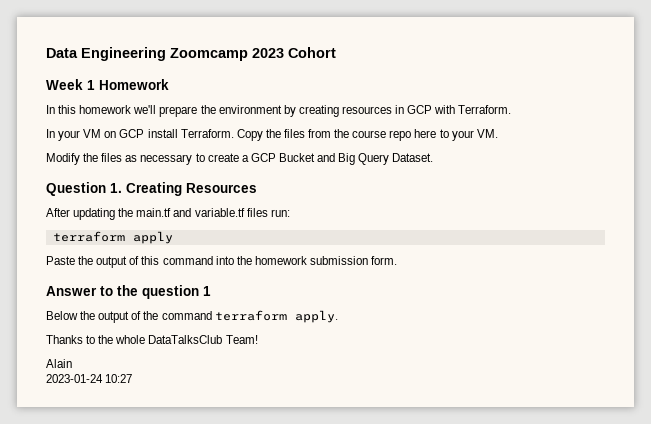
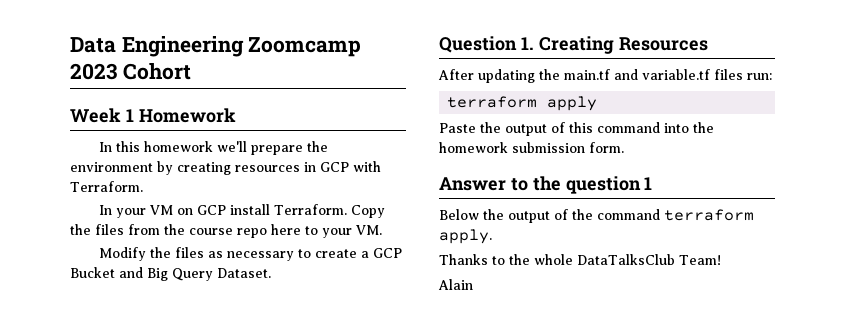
- 2023-01-24 10:27

